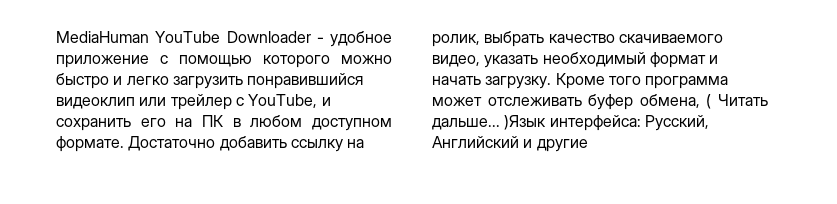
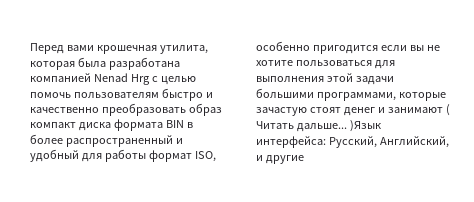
- MediaHuman YouTube Downloader - удобное приложение с помощью которого можно быстро и легко загрузить понравившийся видеоклип или трейлер с YouTube, и сохранить его на ПК в любом доступном формате. Достаточно добавить ссылку на ролик, выбрать качество скачиваемого видео, указать необходимый формат и начать загрузку. Кроме того программа может отслеживать буфер обмена, ( Читать дальше... )Язык интерфейса: Русский, Английский и другие
+ Перед вами крошечная утилита, которая была разработана компанией Nenad Hrg с целью помочь пользователям быстро и качественно преобразовать образ компакт диска формата BIN в более распространенный и удобный для работы формат ISO, особенно пригодится если вы не хотите пользоваться для выполнения этой задачи большими программами, которые зачастую стоят денег и занимают ( Читать дальше... )Язык интерфейса: Русский, Английский, и другие

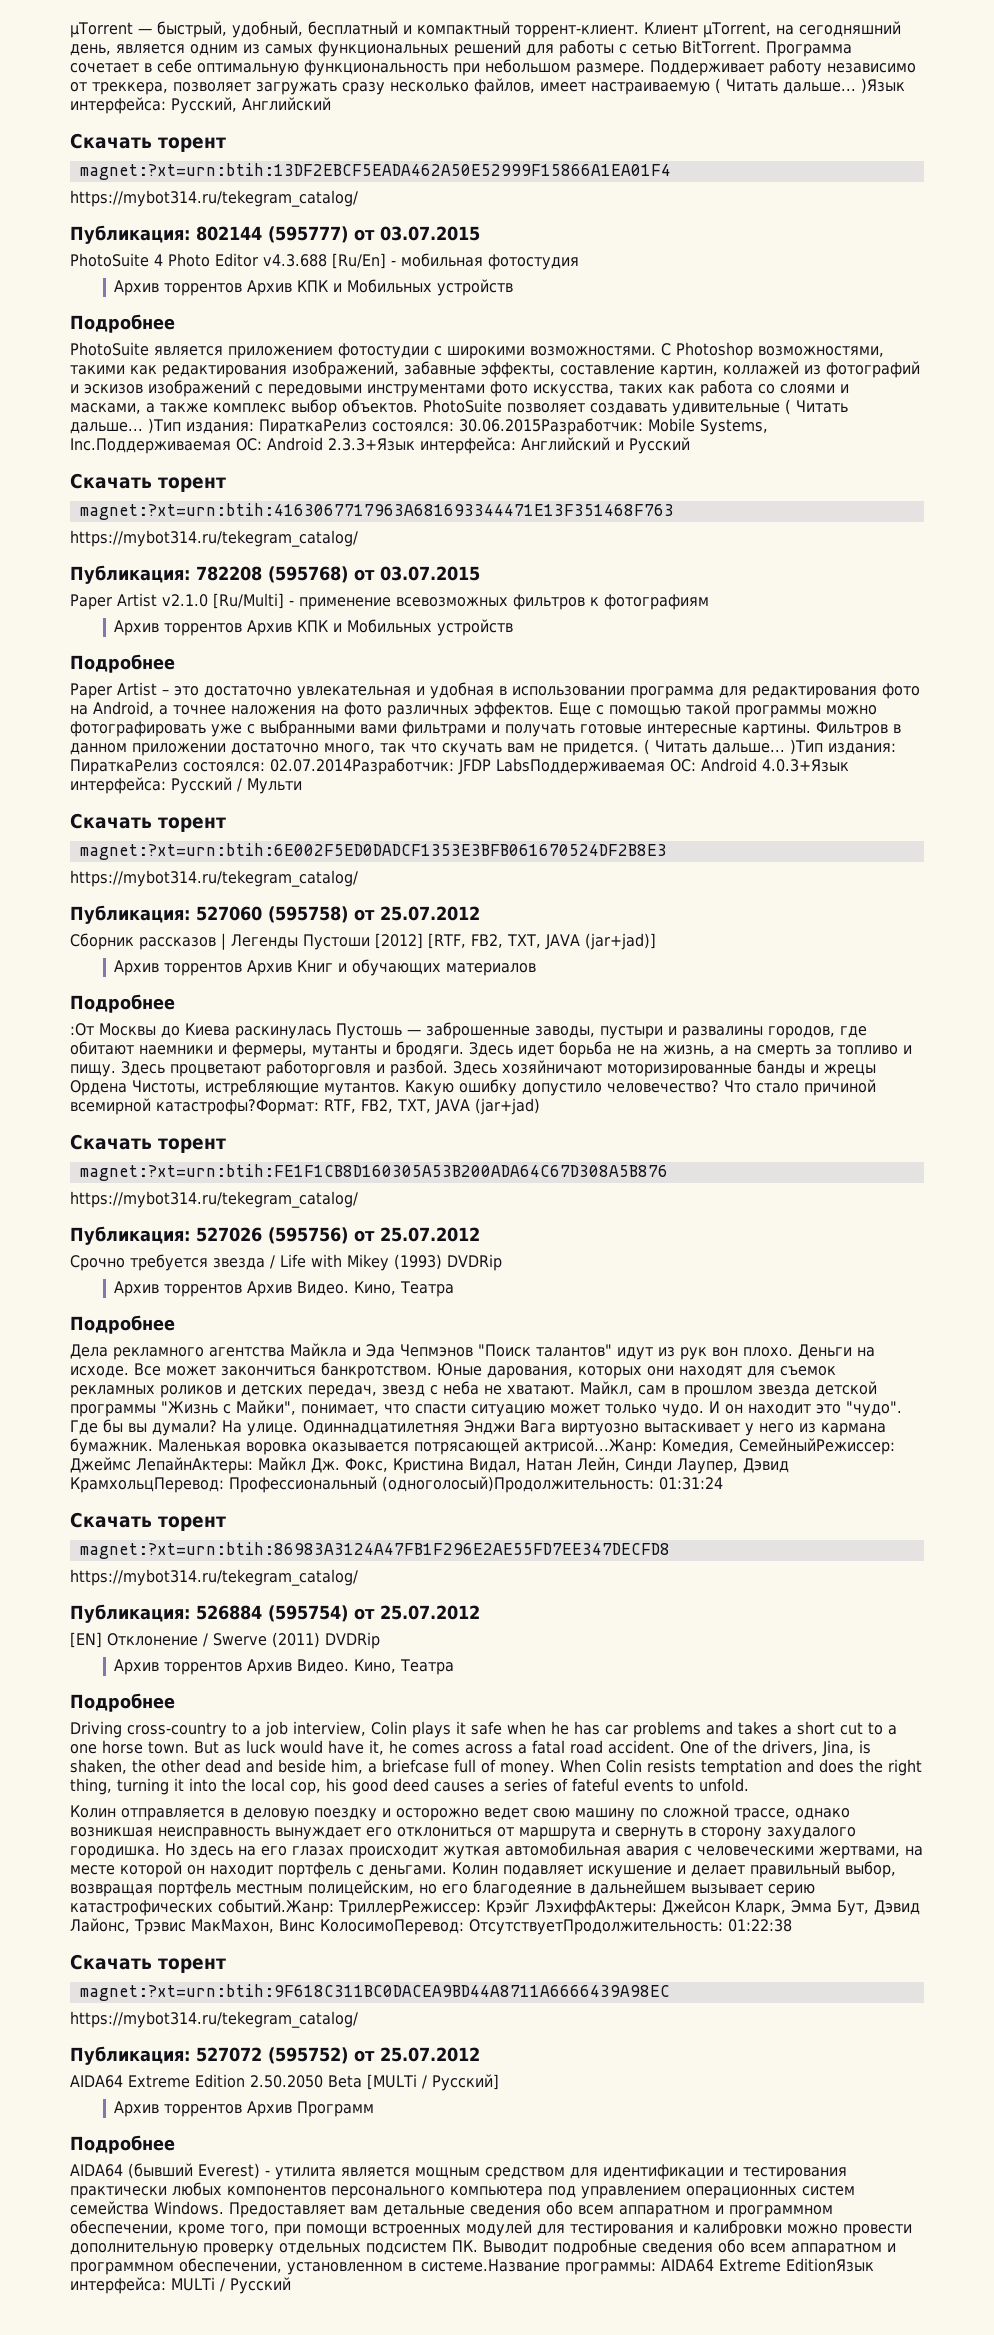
- Перед вами крошечная утилита, которая была разработана компанией Nenad Hrg с целью помочь пользователям быстро и качественно преобразовать образ компакт диска формата BIN в более распространенный и удобный для работы формат ISO, особенно пригодится если вы не хотите пользоваться для выполнения этой задачи большими программами, которые зачастую стоят денег и занимают ( Читать дальше... )Язык интерфейса: Русский, Английский, и другие
+ µTorrent — быстрый, удобный, бесплатный и компактный торрент-клиент. Клиент µTorrent, на сегодняшний день, является одним из самых функциональных решений для работы с сетью BitTorrent. Программа сочетает в себе оптимальную функциональность при небольшом размере. Поддерживает работу независимо от треккера, позволяет загружать сразу несколько файлов, имеет настраиваемую ( Читать дальше... )Язык интерфейса: Русский, Английский
+ Скачать торент
+ magnet:?xt=urn:btih:13DF2EBCF5EADA462A50E52999F15866A1EA01F4
+ https://mybot314.ru/tekegram_catalog/
+ Публикация: 802144 (595777) от 03.07.2015
+ PhotoSuite 4 Photo Editor v4.3.688 [Ru/En] - мобильная фотостудия
+ Архив торрентов Архив КПК и Мобильных устройств
+ Подробнее
+ PhotoSuite является приложением фотостудии с широкими возможностями. С Photoshop возможностями, такими как редактирования изображений, забавные эффекты, составление картин, коллажей из фотографий и эскизов изображений с передовыми инструментами фото искусства, таких как работа со слоями и масками, а также комплекс выбор объектов. PhotoSuite позволяет создавать удивительные ( Читать дальше... )Тип издания: ПираткаРелиз состоялся: 30.06.2015Разработчик: Mobile Systems, Inc.Поддерживаемая ОС: Android 2.3.3+Язык интерфейса: Английский и Русский
+ Скачать торент
+ magnet:?xt=urn:btih:4163067717963A681693344471E13F351468F763
+ https://mybot314.ru/tekegram_catalog/
+ Публикация: 782208 (595768) от 03.07.2015
+ Paper Artist v2.1.0 [Ru/Multi] - применение всевозможных фильтров к фотографиям
+ Архив торрентов Архив КПК и Мобильных устройств
+ Подробнее
+ Paper Artist – это достаточно увлекательная и удобная в использовании программа для редактирования фото на Android, а точнее наложения на фото различных эффектов. Еще с помощью такой программы можно фотографировать уже с выбранными вами фильтрами и получать готовые интересные картины. Фильтров в данном приложении достаточно много, так что скучать вам не придется. ( Читать дальше... )Тип издания: ПираткаРелиз состоялся: 02.07.2014Разработчик: JFDP LabsПоддерживаемая ОС: Android 4.0.3+Язык интерфейса: Русский / Мульти
+ Скачать торент
+ magnet:?xt=urn:btih:6E002F5ED0DADCF1353E3BFB061670524DF2B8E3
+ https://mybot314.ru/tekegram_catalog/
+ Публикация: 527060 (595758) от 25.07.2012
+ Сборник рассказов | Легенды Пустоши [2012] [RTF, FB2, TXT, JAVA (jar+jad)]
+ Архив торрентов Архив Книг и обучающих материалов
+ Подробнее
+ :От Москвы до Киева раскинулась Пустошь — заброшенные заводы, пустыри и развалины городов, где обитают наемники и фермеры, мутанты и бродяги. Здесь идет борьба не на жизнь, а на смерть за топливо и пищу. Здесь процветают работорговля и разбой. Здесь хозяйничают моторизированные банды и жрецы Ордена Чистоты, истребляющие мутантов. Какую ошибку допустило человечество? Что стало причиной всемирной катастрофы?Формат: RTF, FB2, TXT, JAVA (jar+jad)
+ Скачать торент
+ magnet:?xt=urn:btih:FE1F1CB8D160305A53B200ADA64C67D308A5B876
+ https://mybot314.ru/tekegram_catalog/
+ Публикация: 527026 (595756) от 25.07.2012
+ Срочно требуется звезда / Life with Mikey (1993) DVDRip
+ Архив торрентов Архив Видео. Кино, Театра
+ Подробнее
+ Дела рекламного агентства Майкла и Эда Чепмэнов "Поиск талантов" идут из рук вон плохо. Деньги на исходе. Все может закончиться банкротством. Юные дарования, которых они находят для съемок рекламных роликов и детских передач, звезд с неба не хватают. Майкл, сам в прошлом звезда детской программы "Жизнь с Майки", понимает, что спасти ситуацию может только чудо. И он находит это "чудо". Где бы вы думали? На улице. Одиннадцатилетняя Энджи Вага виртуозно вытаскивает у него из кармана бумажник. Маленькая воровка оказывается потрясающей актрисой...Жанр: Комедия, СемейныйРежиссер: Джеймс ЛепайнАктеры: Майкл Дж. Фокс, Кристина Видал, Натан Лейн, Синди Лаупер, Дэвид КрамхольцПеревод: Профессиональный (одноголосый)Продолжительность: 01:31:24
+ Скачать торент
+ magnet:?xt=urn:btih:86983A3124A47FB1F296E2AE55FD7EE347DECFD8
+ https://mybot314.ru/tekegram_catalog/
+ Публикация: 526884 (595754) от 25.07.2012
+ [EN] Отклонение / Swerve (2011) DVDRip
+ Архив торрентов Архив Видео. Кино, Театра
+ Подробнее
+ Driving cross-country to a job interview, Colin plays it safe when he has car problems and takes a short cut to a one horse town. But as luck would have it, he comes across a fatal road accident. One of the drivers, Jina, is shaken, the other dead and beside him, a briefcase full of money. When Colin resists temptation and does the right thing, turning it into the local cop, his good deed causes a series of fateful events to unfold.
+ Колин отправляется в деловую поездку и осторожно ведет свою машину по сложной трассе, однако возникшая неисправность вынуждает его отклониться от маршрута и свернуть в сторону захудалого городишка. Но здесь на его глазах происходит жуткая автомобильная авария с человеческими жертвами, на месте которой он находит портфель с деньгами. Колин подавляет искушение и делает правильный выбор, возвращая портфель местным полицейским, но его благодеяние в дальнейшем вызывает серию катастрофических событий.Жанр: ТриллерРежиссер: Крэйг ЛэхиффАктеры: Джейсон Кларк, Эмма Бут, Дэвид Лайонс, Трэвис МакМахон, Винс КолосимоПеревод: ОтсутствуетПродолжительность: 01:22:38
+ Скачать торент
+ magnet:?xt=urn:btih:9F618C311BC0DACEA9BD44A8711A6666439A98EC
+ https://mybot314.ru/tekegram_catalog/
+ Публикация: 527072 (595752) от 25.07.2012
+ AIDA64 Extreme Edition 2.50.2050 Beta [MULTi / Русский]
+ Архив торрентов Архив Программ
+ Подробнее
+ AIDA64 (бывший Everest) - утилита является мощным средством для идентификации и тестирования практически любых компонентов персонального компьютера под управлением операционных систем семейства Windows. Предоставляет вам детальные сведения обо всем аппаратном и программном обеспечении, кроме того, при помощи встроенных модулей для тестирования и калибровки можно провести дополнительную проверку отдельных подсистем ПК. Выводит подробные сведения обо всем аппаратном и программном обеспечении, установленном в системе.Название программы: AIDA64 Extreme EditionЯзык интерфейса: MULTi / Русский

